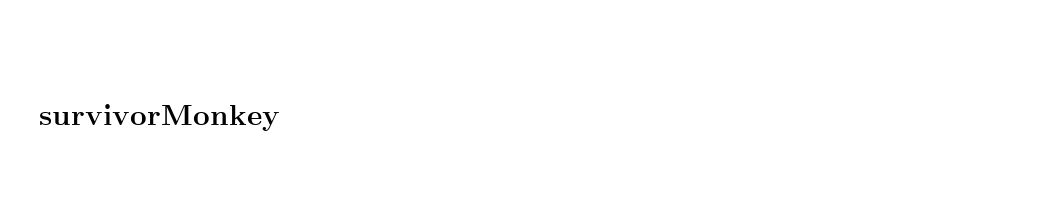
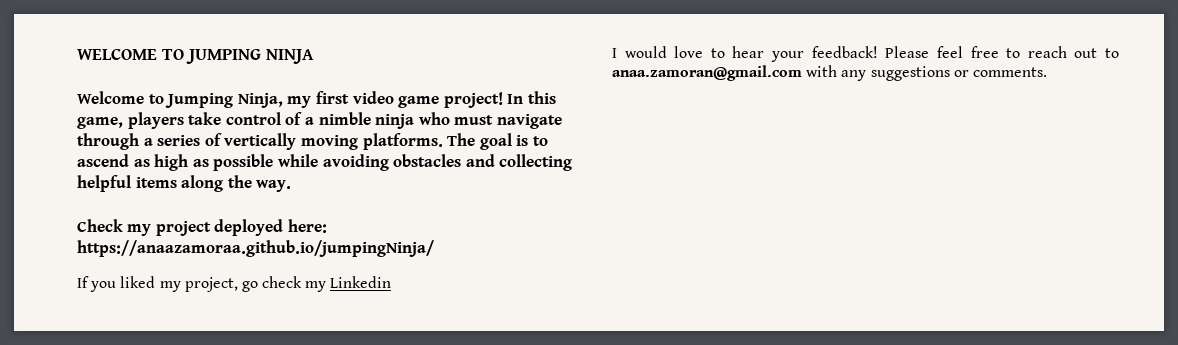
- survivorMonkey
+ WELCOME TO JUMPING NINJA
+ Welcome to Jumping Ninja, my first video game project! In this game, players take control of a nimble ninja who must navigate through a series of vertically moving platforms. The goal is to ascend as high as possible while avoiding obstacles and collecting helpful items along the way.
+ Check my project deployed here: https://anaazamoraa.github.io/jumpingNinja/
+ If you liked my project, go check my Linkedin
+ I would love to hear your feedback! Please feel free to reach out to anaa.zamoran@gmail.com with any suggestions or comments.

